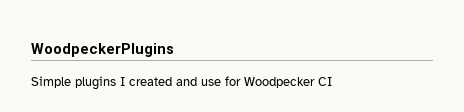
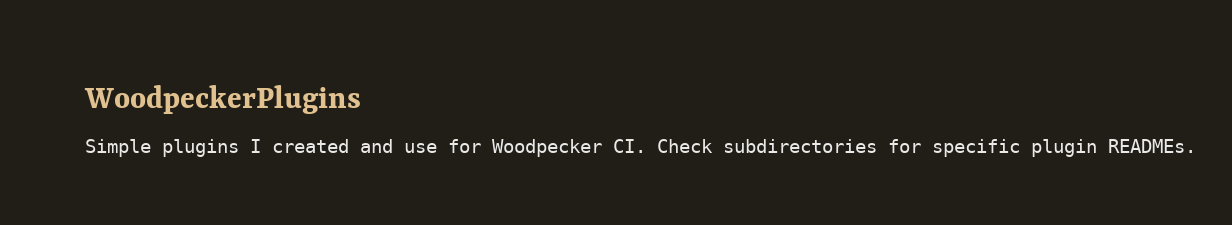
- Simple plugins I created and use for Woodpecker CI
+ Simple plugins I created and use for Woodpecker CI. Check subdirectories for specific plugin READMEs.

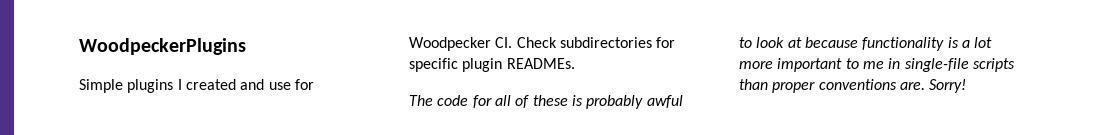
+ The code for all of these is probably awful to look at because functionality is a lot more important to me in single-file scripts than proper conventions are. Sorry!

